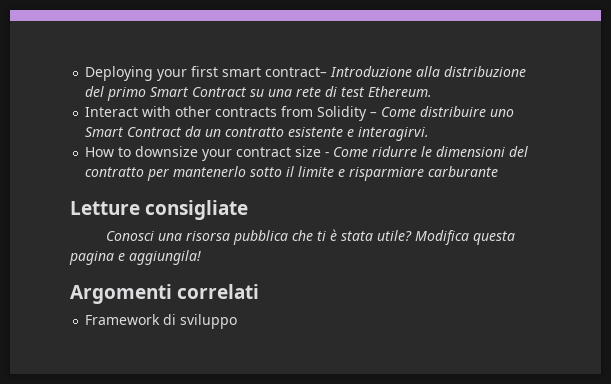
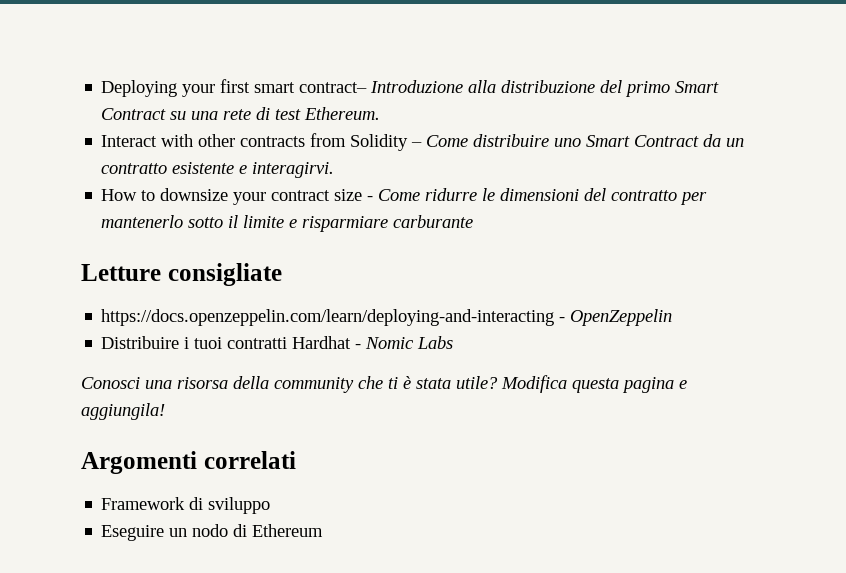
+ https://docs.openzeppelin.com/learn/deploying-and-interacting - OpenZeppelin
+ Distribuire i tuoi contratti Hardhat - Nomic Labs
- Conosci una risorsa pubblica che ti è stata utile?
+ Conosci una risorsa della community che ti è stata utile?
+ Eseguire un nodo di Ethereum

